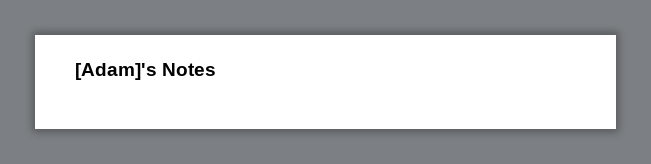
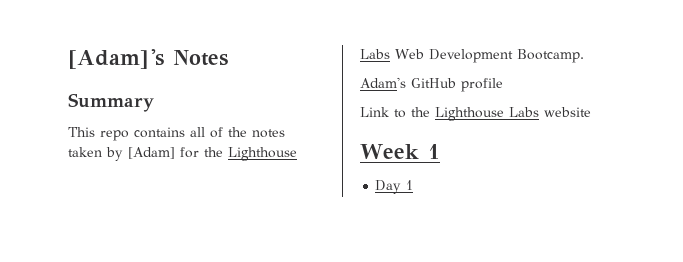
+ Summary
+ This repo contains all of the notes taken by [Adam] for the Lighthouse Labs Web Development Bootcamp.
+ Adam's GitHub profile
+ Link to the Lighthouse Labs website
+ Week 1
+ Day 1

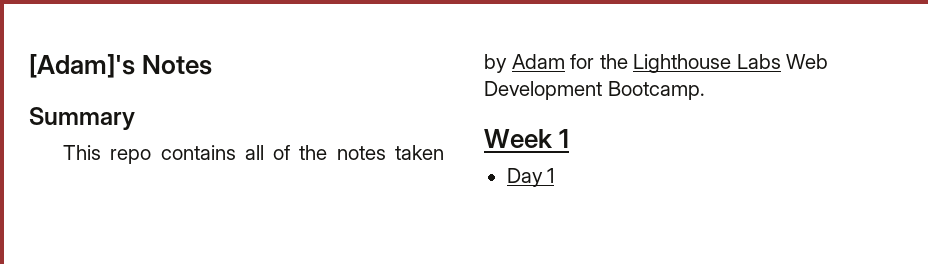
- This repo contains all of the notes taken by [Adam] for the Lighthouse Labs Web Development Bootcamp.
+ This repo contains all of the notes taken by Adam for the Lighthouse Labs Web Development Bootcamp.
- Adam's GitHub profile
- Link to the Lighthouse Labs website

